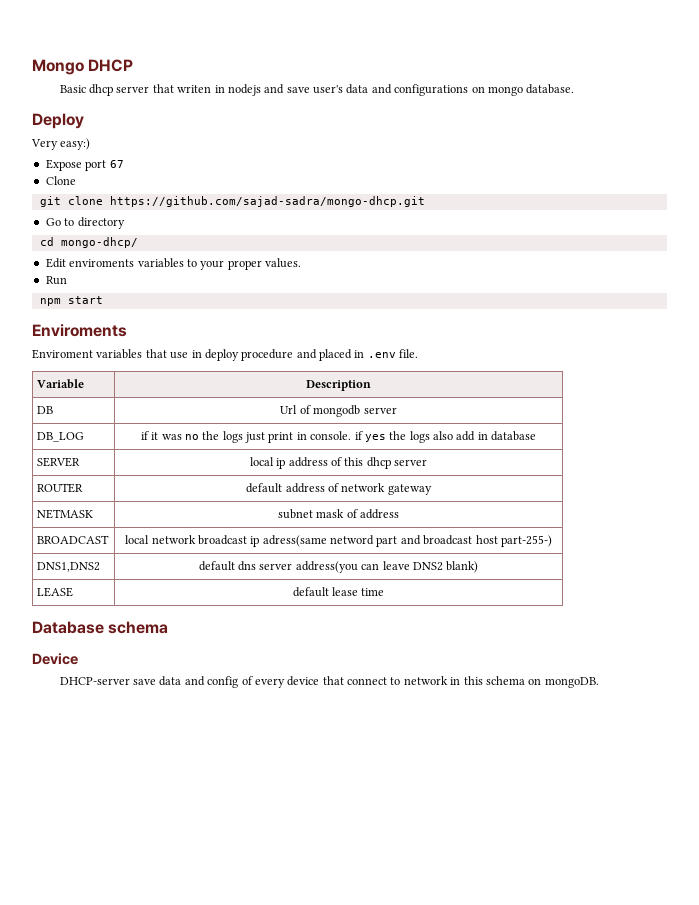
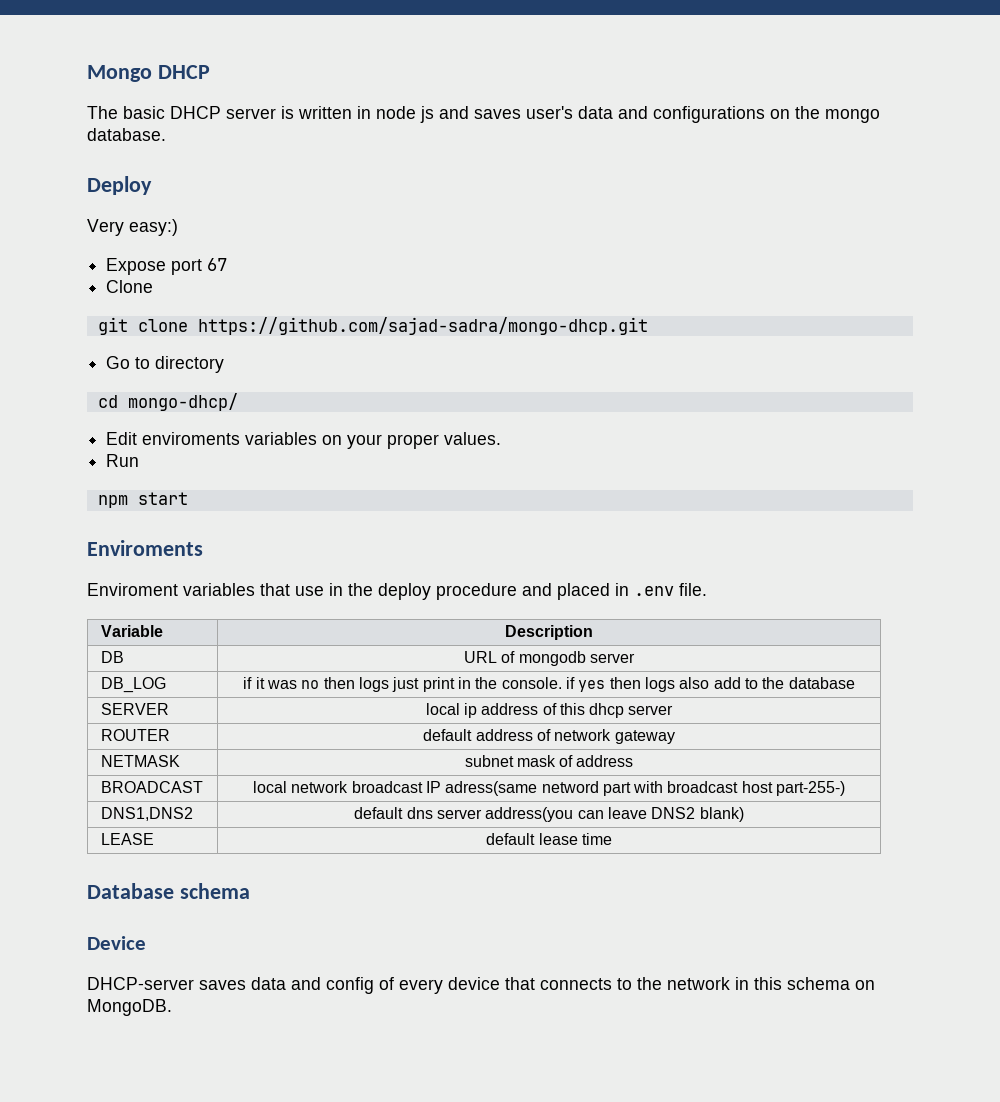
- Basic dhcp server that writen in nodejs and save user's data and configurations on mongo database.
+ The basic DHCP server is written in node js and saves user's data and configurations on the mongo database.
- Edit enviroments variables to your proper values.
+ Edit enviroments variables on your proper values.
- Enviroment variables that use in deploy procedure and placed in .env file.
+ Enviroment variables that use in the deploy procedure and placed in .env file.
- DB | Url of mongodb server
+ DB | URL of mongodb server
- DB_LOG | if it was no the logs just print in console. if yes the logs also add in database
+ DB_LOG | if it was no then logs just print in the console. if yes then logs also add to the database
- BROADCAST | local network broadcast ip adress(same netword part and broadcast host part-255-)
+ BROADCAST | local network broadcast IP adress(same netword part with broadcast host part-255-)
- DHCP-server save data and config of every device that connect to network in this schema on mongoDB.
+ DHCP-server saves data and config of every device that connects to the network in this schema on MongoDB.

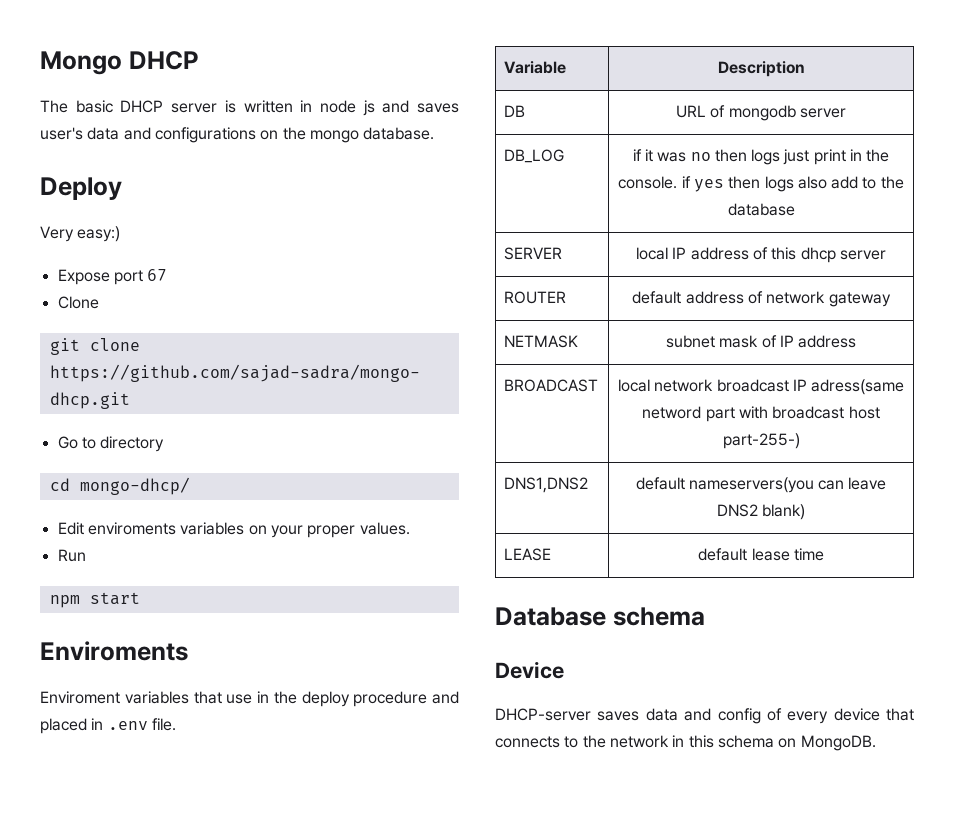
- SERVER | local ip address of this dhcp server
+ SERVER | local IP address of this dhcp server
- NETMASK | subnet mask of address
+ NETMASK | subnet mask of IP address
- DNS1,DNS2 | default dns server address(you can leave DNS2 blank)
+ DNS1,DNS2 | default nameservers(you can leave DNS2 blank)

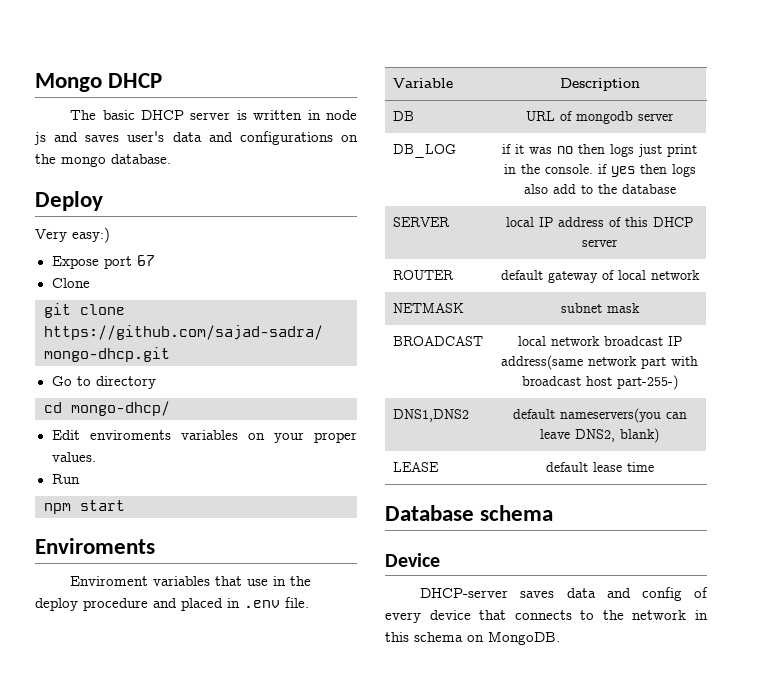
- SERVER | local IP address of this dhcp server
+ SERVER | local IP address of this DHCP server
- ROUTER | default address of network gateway
+ ROUTER | default gateway of local network
- NETMASK | subnet mask of IP address
+ NETMASK | subnet mask
- BROADCAST | local network broadcast IP adress(same netword part with broadcast host part-255-)
+ BROADCAST | local network broadcast IP address(same network part with broadcast host part-255-)
- DNS1,DNS2 | default nameservers(you can leave DNS2 blank)
+ DNS1,DNS2 | default nameservers(you can leave DNS2, blank)

